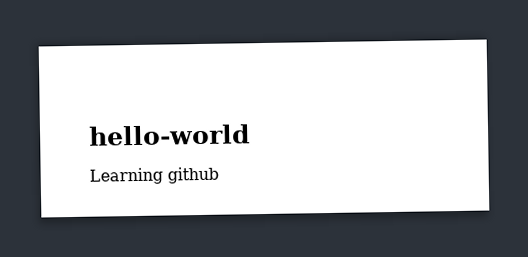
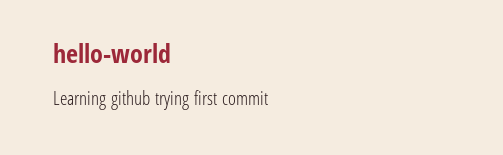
- Learning github
+ Learning github trying first commit

